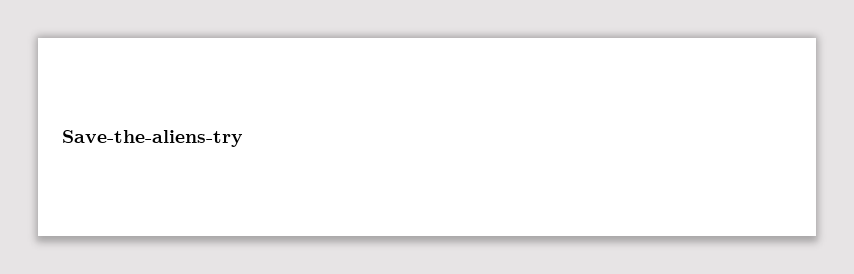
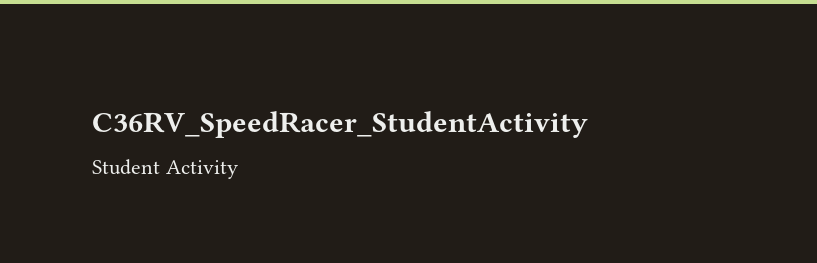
- Save-the-aliens-try
+ C36RV_SpeedRacer_StudentActivity
+ Student Activity

